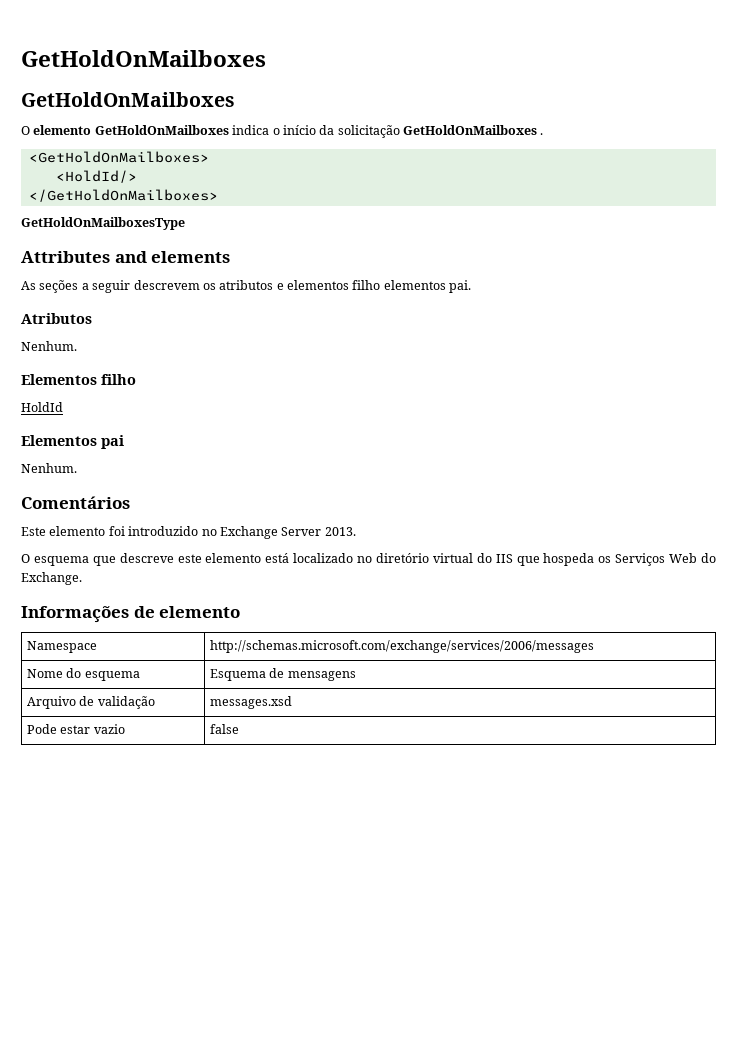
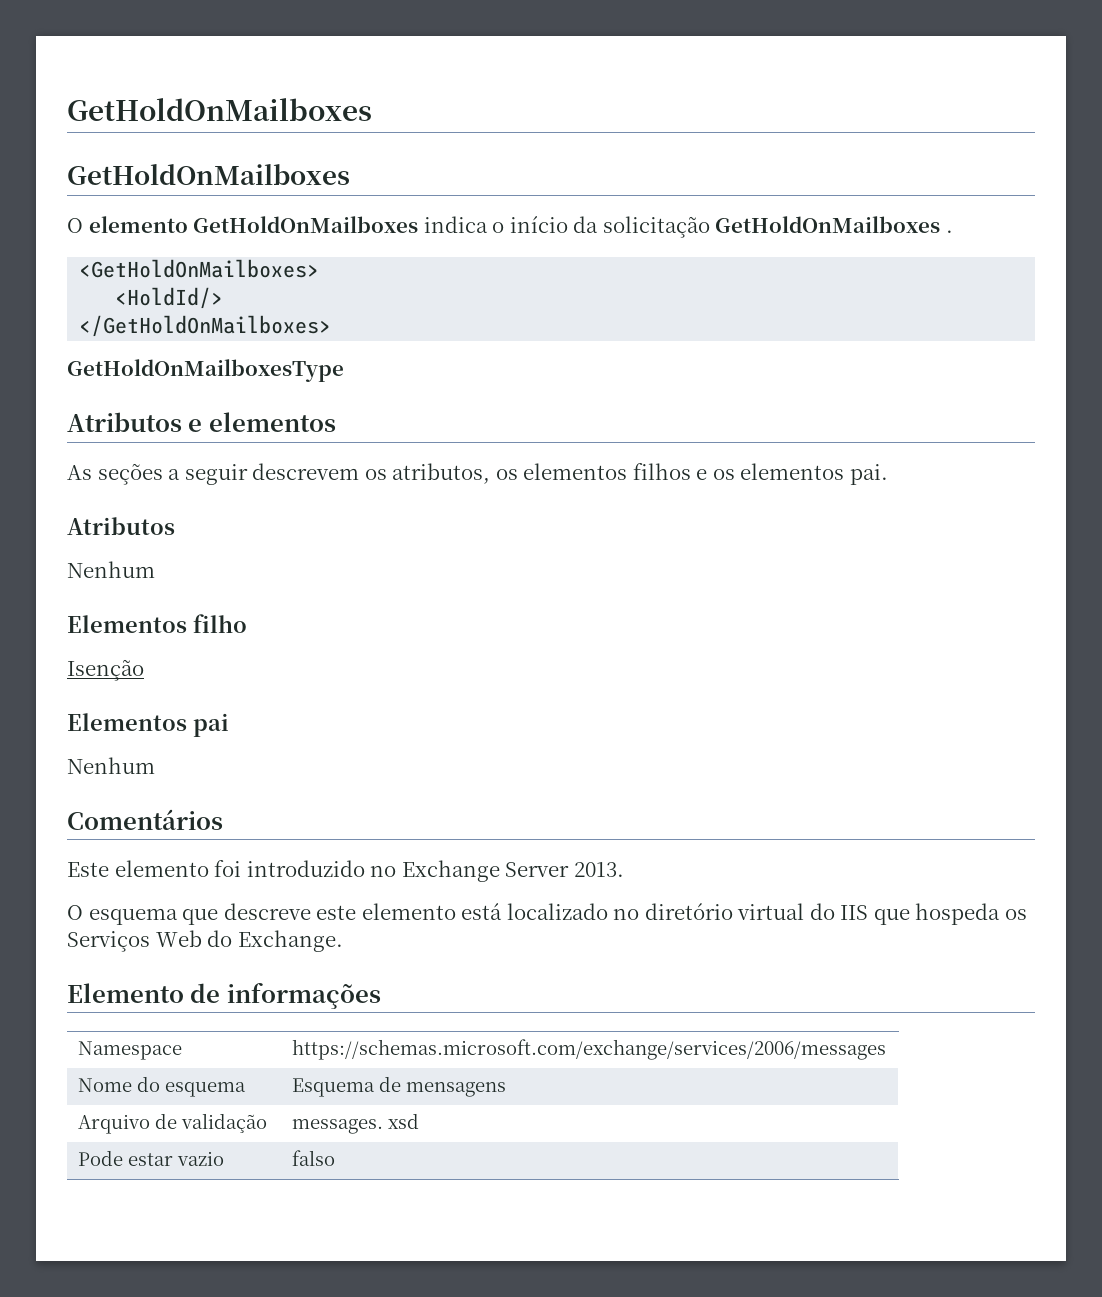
- Attributes and elements
+ Atributos e elementos
- As seções a seguir descrevem os atributos e elementos filho elementos pai.
+ As seções a seguir descrevem os atributos, os elementos filhos e os elementos pai.
  Atributos
- Nenhum.
+ Nenhum
- HoldId
+ Isenção
  Elementos pai
- Nenhum.
+ Nenhum
- Informações de elemento
+ Elemento de informações
- Namespace | http://schemas.microsoft.com/exchange/services/2006/messages
+ Namespace | https://schemas.microsoft.com/exchange/services/2006/messages
- Arquivo de validação | messages.xsd
+ Arquivo de validação | messages. xsd
- Pode estar vazio | false
+ Pode estar vazio | falso

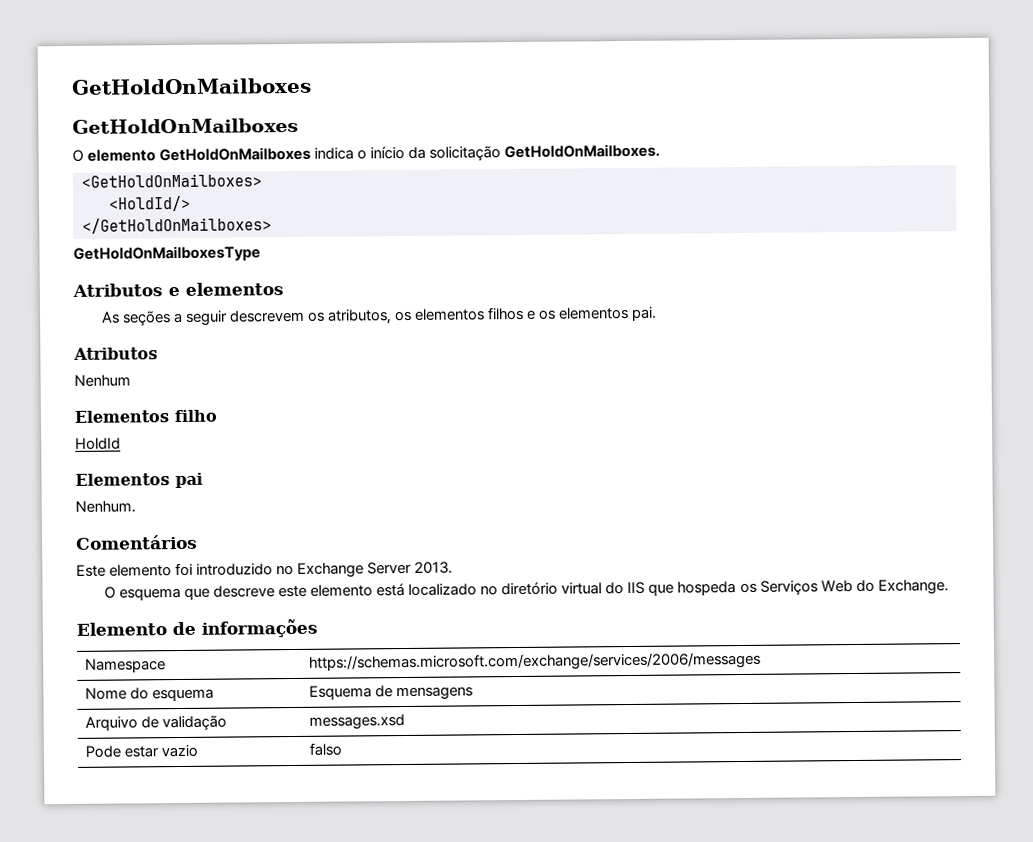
- O elemento GetHoldOnMailboxes indica o início da solicitação GetHoldOnMailboxes .
+ O elemento GetHoldOnMailboxes indica o início da solicitação GetHoldOnMailboxes.
- Isenção
+ HoldId
  Elementos pai
- Nenhum
+ Nenhum.
- Arquivo de validação | messages. xsd
+ Arquivo de validação | messages.xsd

